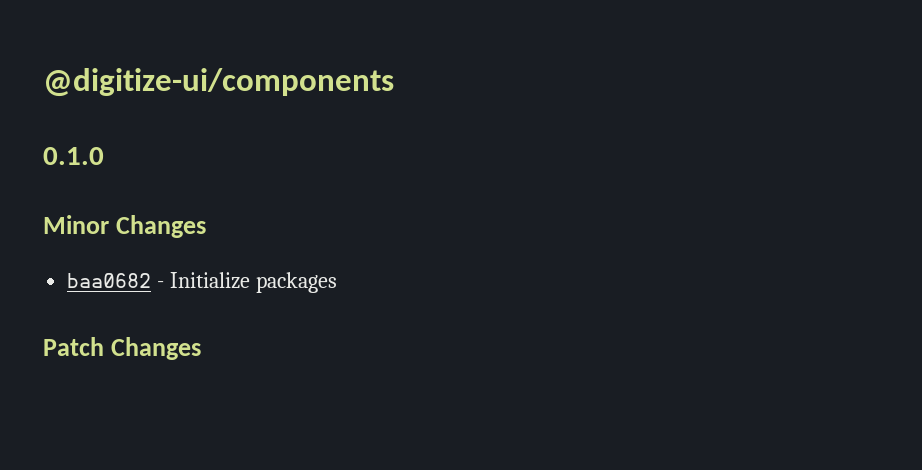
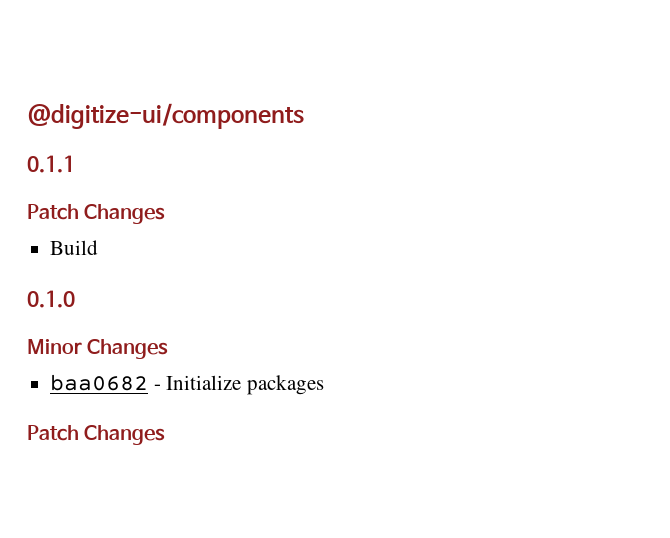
+ 0.1.1
+ Patch Changes
+ Build

